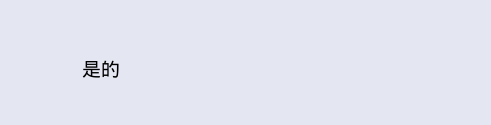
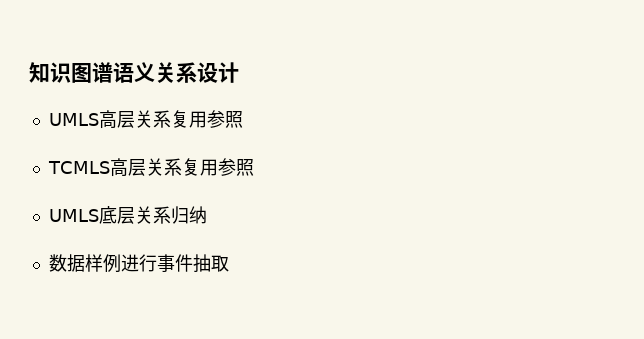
- 是的
+ 知识图谱语义关系设计
+ UMLS高层关系复用参照
+ TCMLS高层关系复用参照
+ UMLS底层关系归纳
+ 数据样例进行事件抽取

